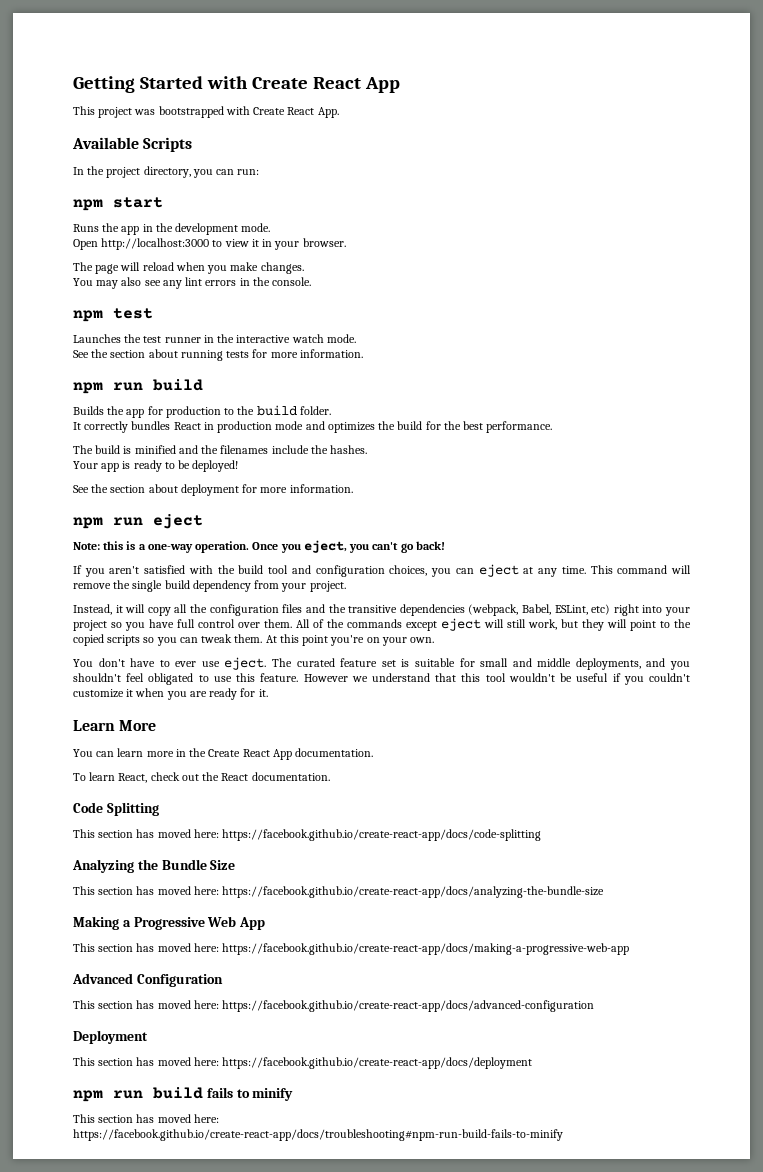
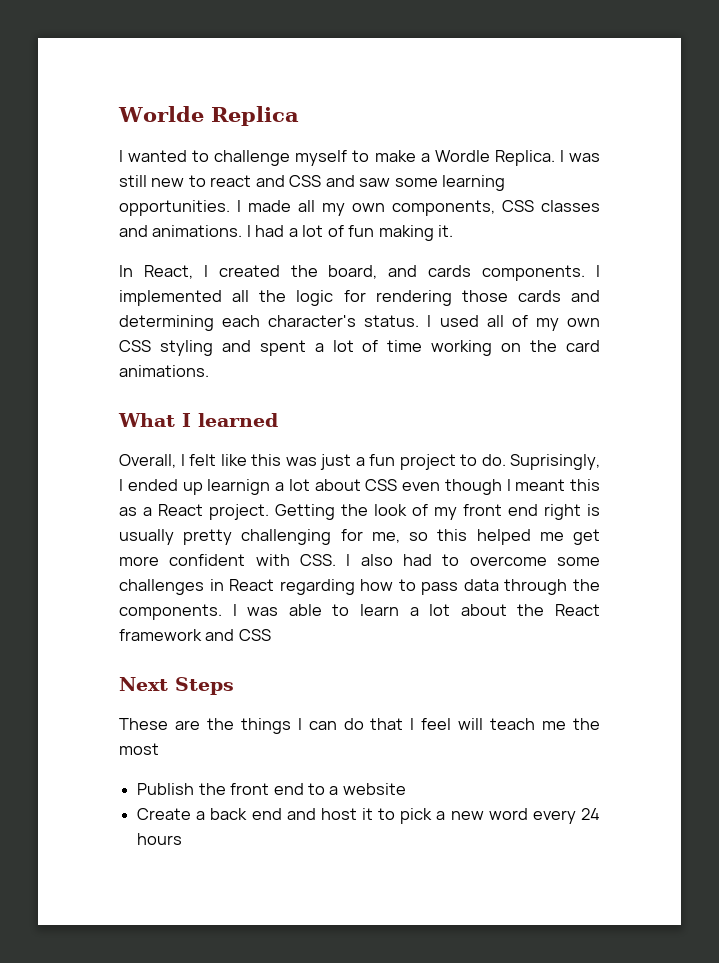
- Getting Started with Create React App
- This project was bootstrapped with Create React App.
- Available Scripts
- In the project directory, you can run:
- npm start
- Runs the app in the development mode.
- Open http://localhost:3000 to view it in your browser.
- The page will reload when you make changes.
- You may also see any lint errors in the console.
- npm test
- Launches the test runner in the interactive watch mode.
- See the section about running tests for more information.
- npm run build
- Builds the app for production to the build folder.
- It correctly bundles React in production mode and optimizes the build for the best performance.
- The build is minified and the filenames include the hashes.
- Your app is ready to be deployed!
- See the section about deployment for more information.
- npm run eject
- Note: this is a one-way operation. Once you eject, you can't go back!
- If you aren't satisfied with the build tool and configuration choices, you can eject at any time. This command will remove the single build dependency from your project.
- Instead, it will copy all the configuration files and the transitive dependencies (webpack, Babel, ESLint, etc) right into your project so you have full control over them. All of the commands except eject will still work, but they will point to the copied scripts so you can tweak them. At this point you're on your own.
- You don't have to ever use eject. The curated feature set is suitable for small and middle deployments, and you shouldn't feel obligated to use this feature. However we understand that this tool wouldn't be useful if you couldn't customize it when you are ready for it.
- Learn More
- You can learn more in the Create React App documentation.
- To learn React, check out the React documentation.
- Code Splitting
- This section has moved here: https://facebook.github.io/create-react-app/docs/code-splitting
- Analyzing the Bundle Size
- This section has moved here: https://facebook.github.io/create-react-app/docs/analyzing-the-bundle-size
- Making a Progressive Web App
- This section has moved here: https://facebook.github.io/create-react-app/docs/making-a-progressive-web-app
- Advanced Configuration
- This section has moved here: https://facebook.github.io/create-react-app/docs/advanced-configuration
- Deployment
- This section has moved here: https://facebook.github.io/create-react-app/docs/deployment
- npm run build fails to minify
- This section has moved here: https://facebook.github.io/create-react-app/docs/troubleshooting#npm-run-build-fails-to-minify
+ Worlde Replica
+ I wanted to challenge myself to make a Wordle Replica. I was still new to react and CSS and saw some learning opportunities. I made all my own components, CSS classes and animations. I had a lot of fun making it.
+ In React, I created the board, and cards components. I implemented all the logic for rendering those cards and determining each character's status. I used all of my own CSS styling and spent a lot of time working on the card animations.
+ What I learned
+ Overall, I felt like this was just a fun project to do. Suprisingly, I ended up learnign a lot about CSS even though I meant this as a React project. Getting the look of my front end right is usually pretty challenging for me, so this helped me get more confident with CSS. I also had to overcome some challenges in React regarding how to pass data through the components. I was able to learn a lot about the React framework and CSS
+ Next Steps
+ These are the things I can do that I feel will teach me the most
+ Publish the front end to a website
+ Create a back end and host it to pick a new word every 24 hours

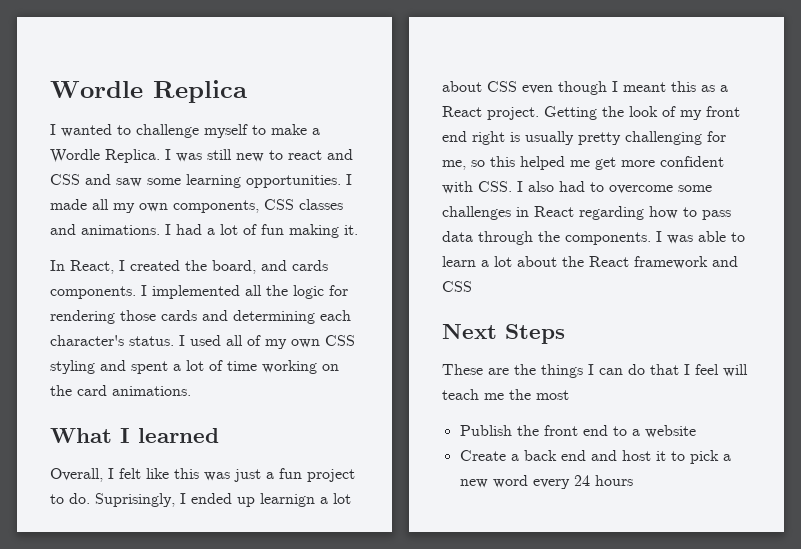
- Worlde Replica
+ Wordle Replica

